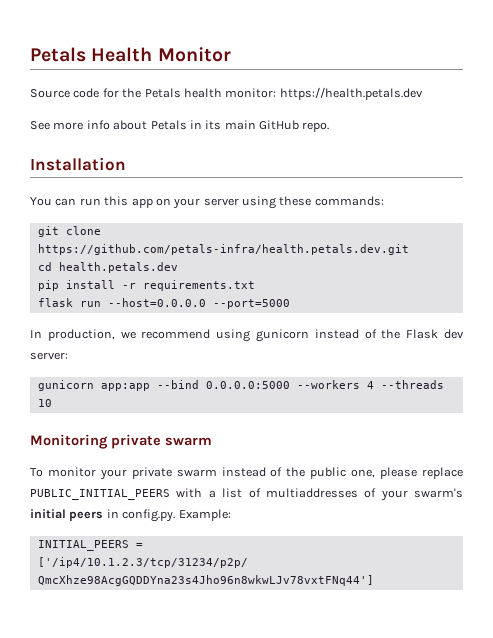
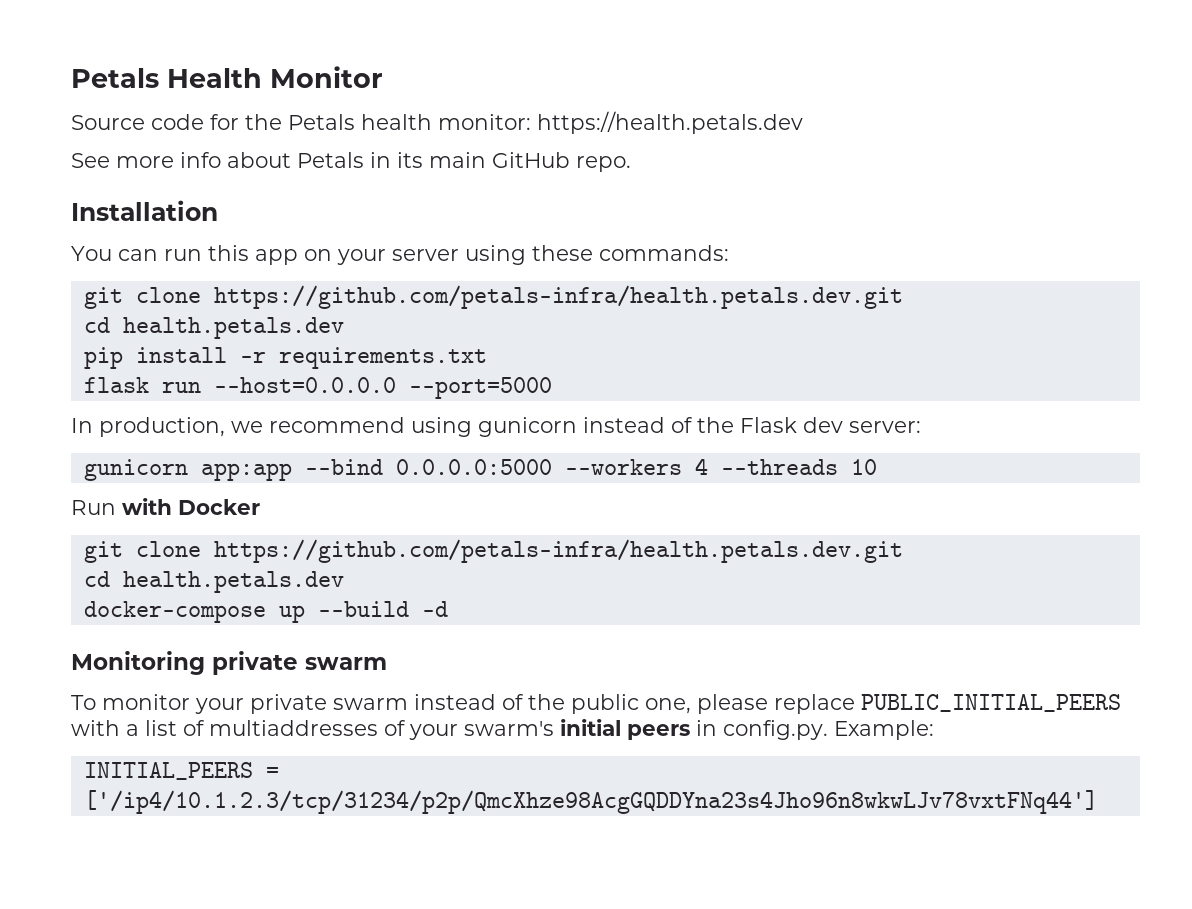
+ Run with Docker
+ git clone https://github.com/petals-infra/health.petals.dev.git
+ cd health.petals.dev
+ docker-compose up --build -d

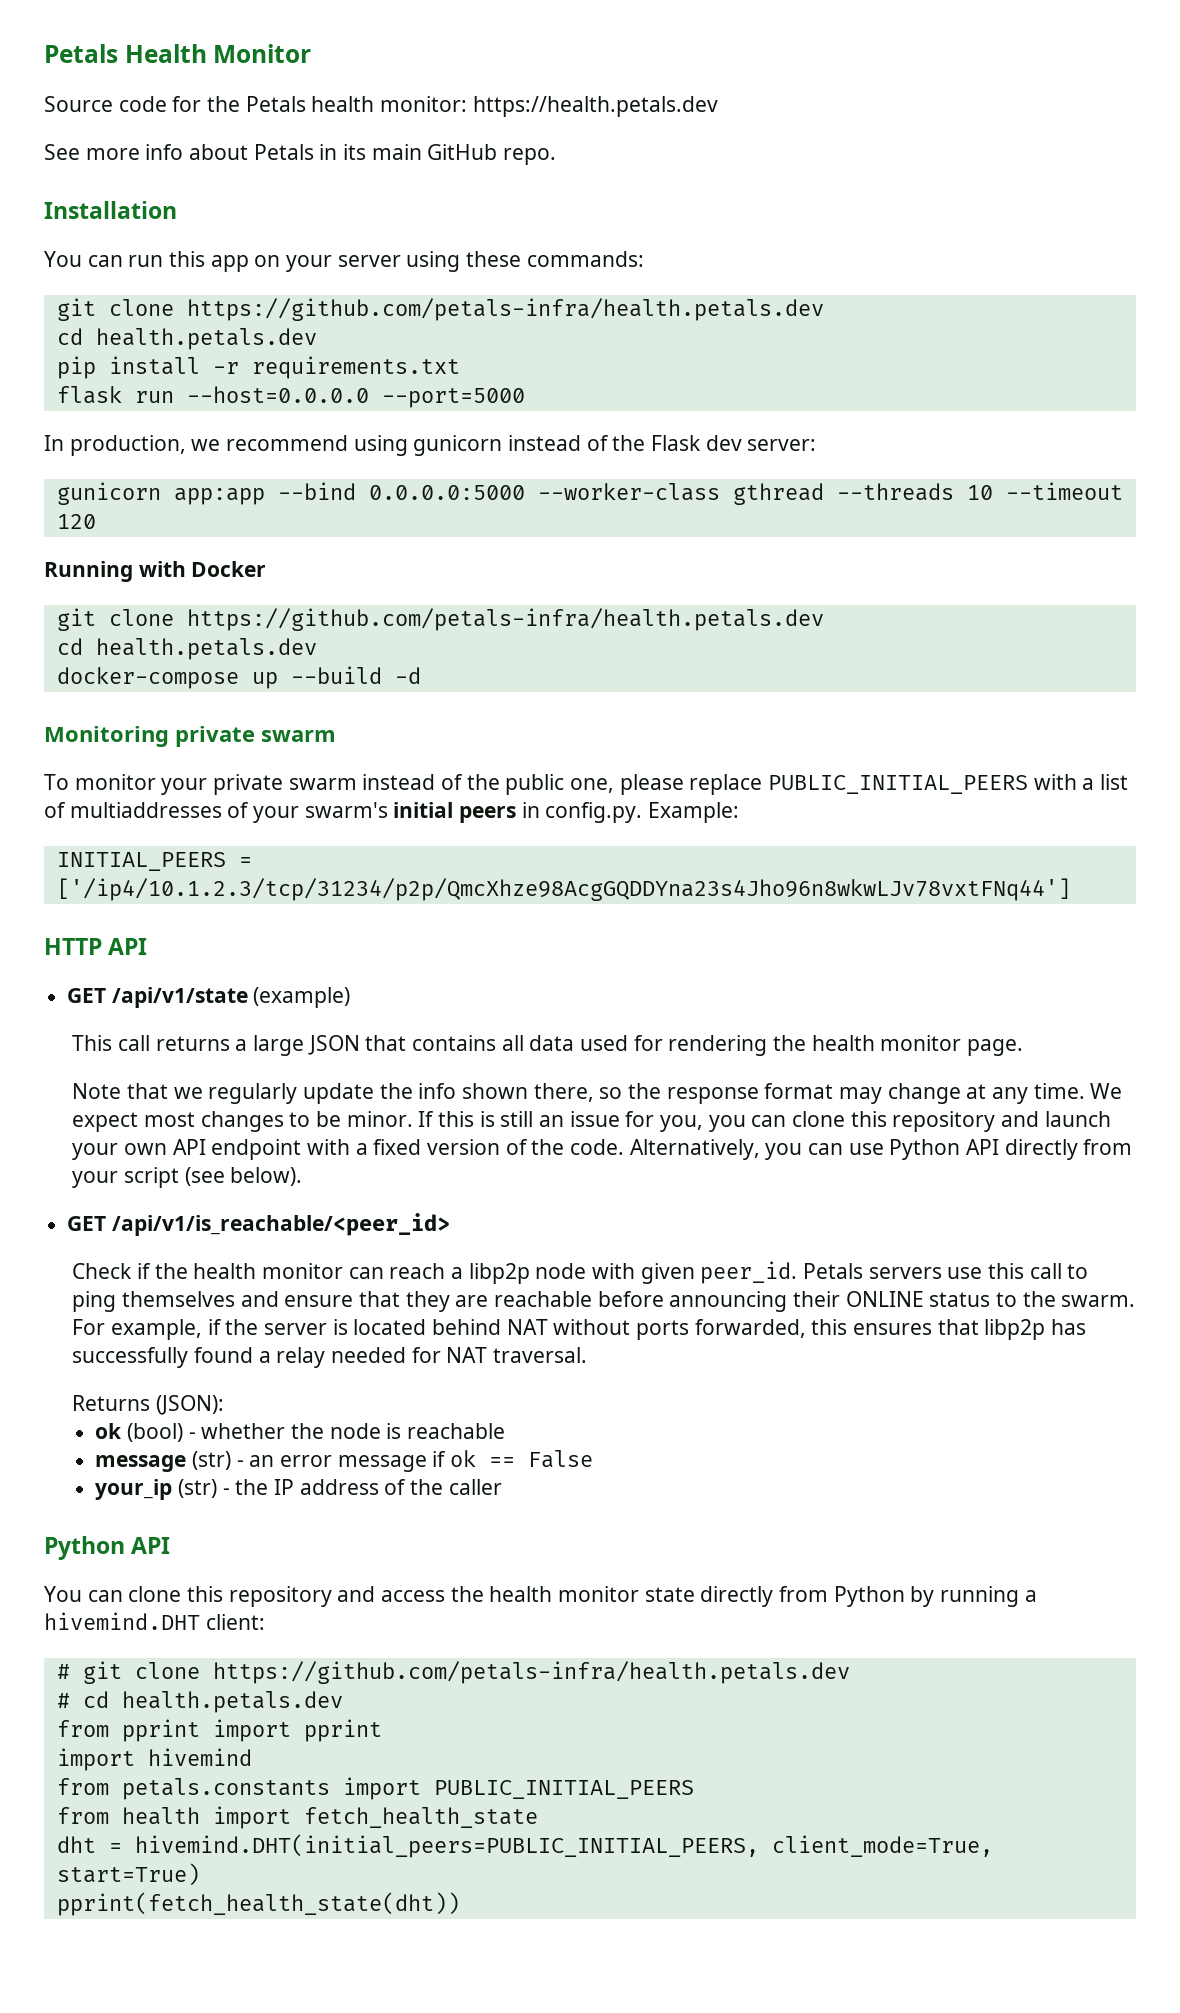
  You can run this app on your server using these commands:
- git clone https://github.com/petals-infra/health.petals.dev.git
+ git clone https://github.com/petals-infra/health.petals.dev
- gunicorn app:app --bind 0.0.0.0:5000 --workers 4 --threads 10
- Run with Docker
- git clone https://github.com/petals-infra/health.petals.dev.git
+ gunicorn app:app --bind 0.0.0.0:5000 --worker-class gthread --threads 10 --timeout 120
+ Running with Docker
+ git clone https://github.com/petals-infra/health.petals.dev
+ HTTP API
+ GET /api/v1/state (example)
+ This call returns a large JSON that contains all data used for rendering the health monitor page.
+ Note that we regularly update the info shown there, so the response format may change at any time. We expect most changes to be minor. If this is still an issue for you, you can clone this repository and launch your own API endpoint with a fixed version of the code. Alternatively, you can use Python API directly from your script (see below).
+ GET /api/v1/is_reachable/<peer_id>
+ Check if the health monitor can reach a libp2p node with given peer_id. Petals servers use this call to ping themselves and ensure that they are reachable before announcing their ONLINE status to the swarm. For example, if the server is located behind NAT without ports forwarded, this ensures that libp2p has successfully found a relay needed for NAT traversal.
+ Returns (JSON):
+ ok (bool) - whether the node is reachable
+ message (str) - an error message if ok == False
+ your_ip (str) - the IP address of the caller
+ Python API
+ You can clone this repository and access the health monitor state directly from Python by running a hivemind.DHT client:
+ # git clone https://github.com/petals-infra/health.petals.dev
+ # cd health.petals.dev
+ from pprint import pprint
+ import hivemind
+ from petals.constants import PUBLIC_INITIAL_PEERS
+ from health import fetch_health_state
+ dht = hivemind.DHT(initial_peers=PUBLIC_INITIAL_PEERS, client_mode=True, start=True)
+ pprint(fetch_health_state(dht))

